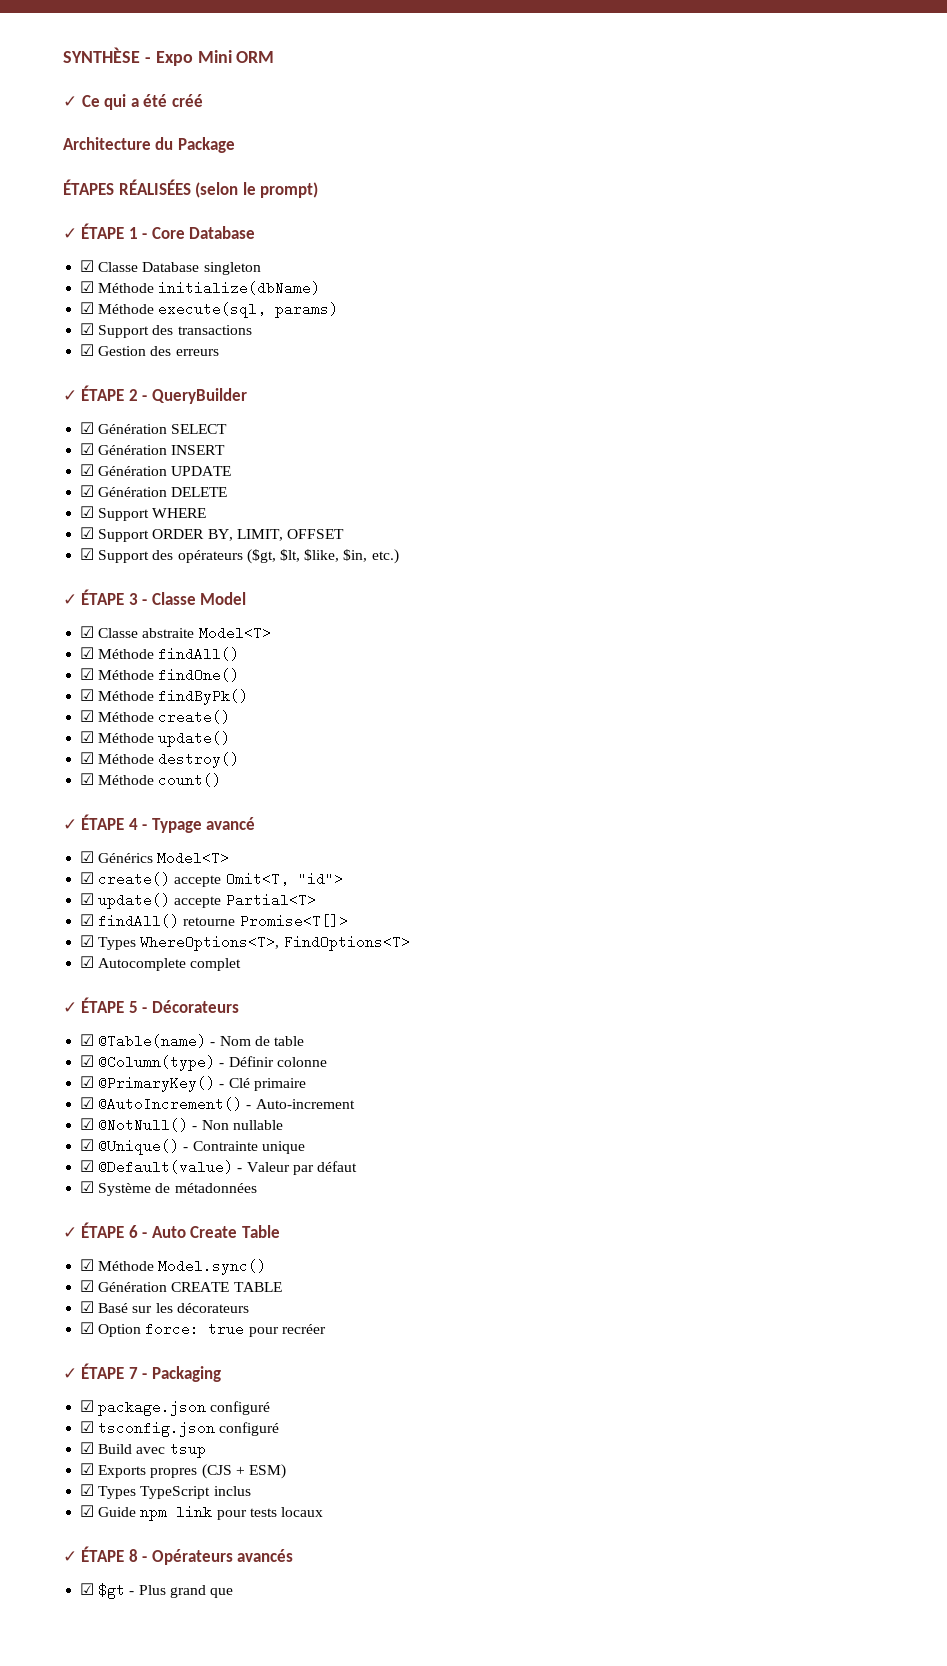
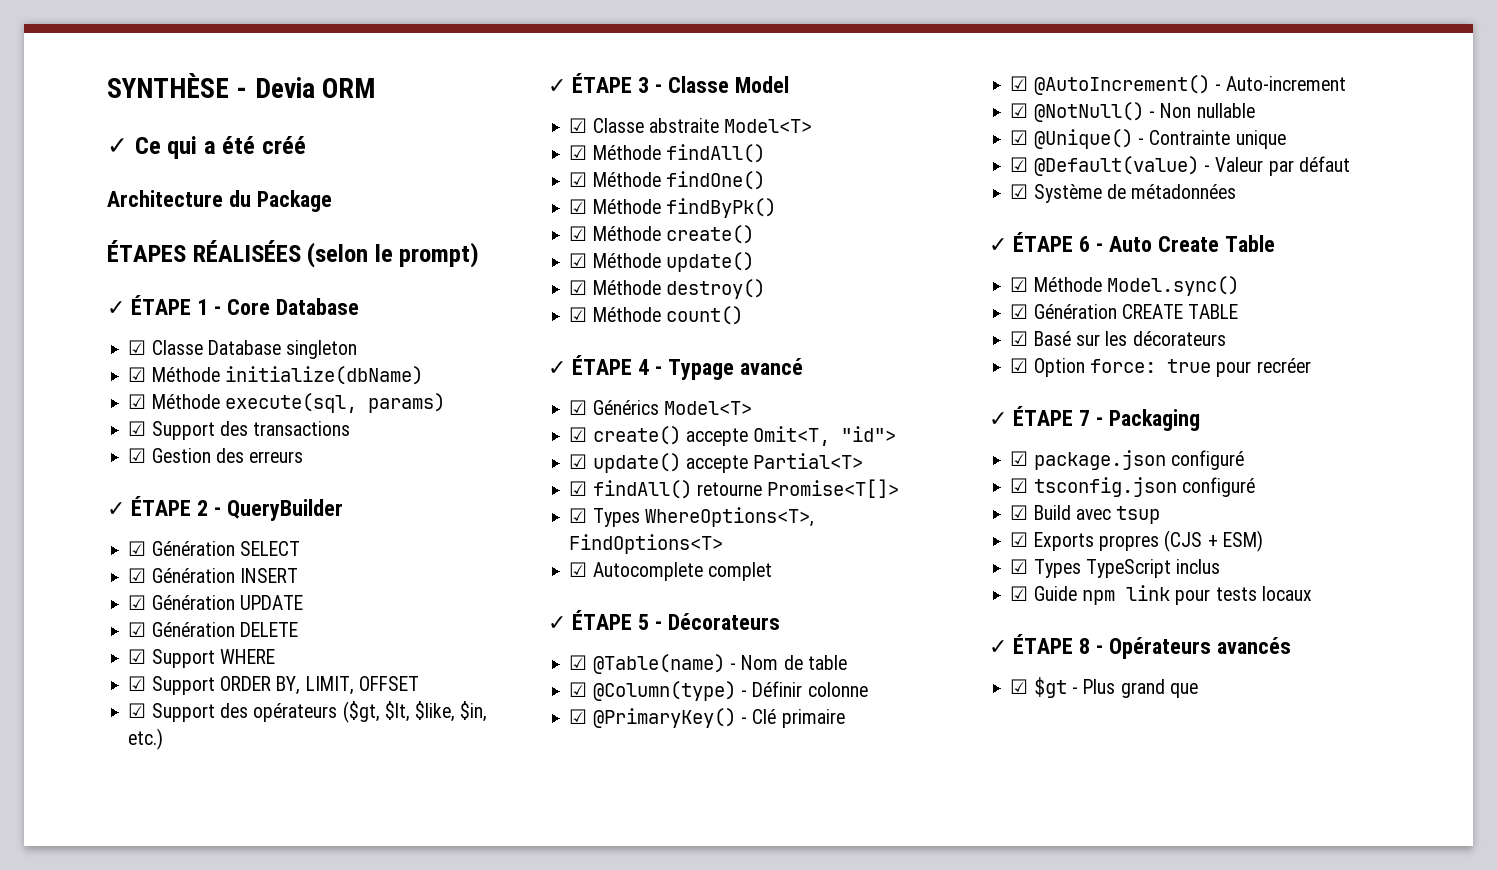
- SYNTHÈSE - Expo Mini ORM
+ SYNTHÈSE - Devia ORM

